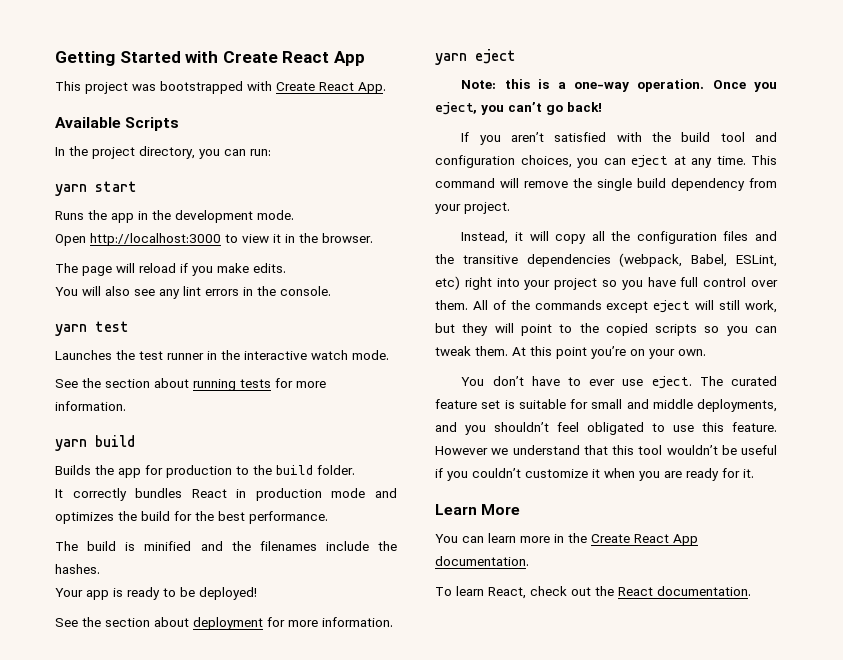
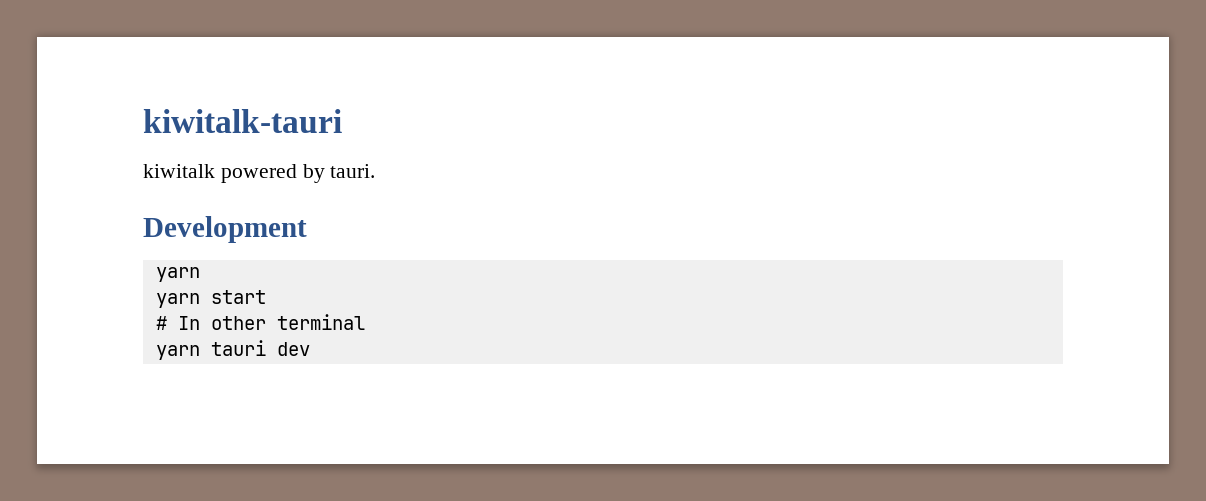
- Getting Started with Create React App
- This project was bootstrapped with Create React App.
- Available Scripts
- In the project directory, you can run:
+ kiwitalk-tauri
+ kiwitalk powered by tauri.
+ Development
+ yarn
  yarn start
- Runs the app in the development mode.
- Open http://localhost:3000 to view it in the browser.
- The page will reload if you make edits.
- You will also see any lint errors in the console.
- yarn test
- Launches the test runner in the interactive watch mode.
- See the section about running tests for more information.
- yarn build
- Builds the app for production to the build folder.
- It correctly bundles React in production mode and optimizes the build for the best performance.
- The build is minified and the filenames include the hashes.
- Your app is ready to be deployed!
- See the section about deployment for more information.
- yarn eject
- Note: this is a one-way operation. Once you eject, you can’t go back!
- If you aren’t satisfied with the build tool and configuration choices, you can eject at any time. This command will remove the single build dependency from your project.
- Instead, it will copy all the configuration files and the transitive dependencies (webpack, Babel, ESLint, etc) right into your project so you have full control over them. All of the commands except eject will still work, but they will point to the copied scripts so you can tweak them. At this point you’re on your own.
- You don’t have to ever use eject. The curated feature set is suitable for small and middle deployments, and you shouldn’t feel obligated to use this feature. However we understand that this tool wouldn’t be useful if you couldn’t customize it when you are ready for it.
- Learn More
- You can learn more in the Create React App documentation.
- To learn React, check out the React documentation.
+ # In other terminal
+ yarn tauri dev

